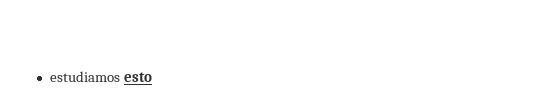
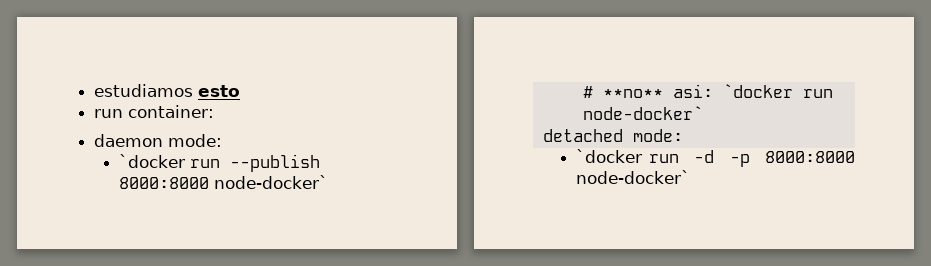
+ run container:
+ daemon mode:
+ `docker run --publish 8000:8000 node-docker`
+ # **no** asi: `docker run node-docker`
+ detached mode:
+ `docker run -d -p 8000:8000 node-docker`

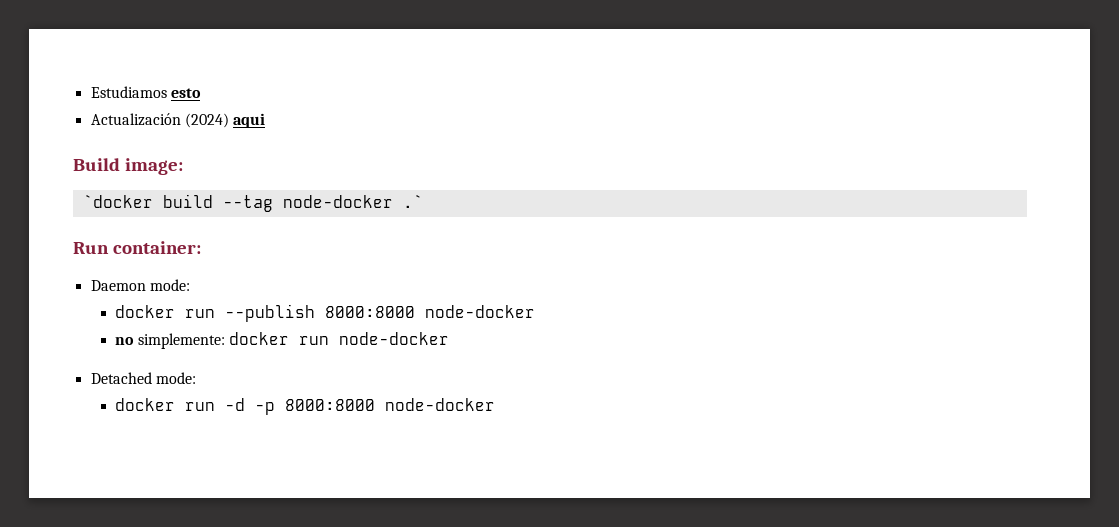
- estudiamos esto
+ Estudiamos esto
- run container:
+ Actualización (2024) aqui
+ Build image:
+ `docker build --tag node-docker .`
+ Run container:
- daemon mode:
- `docker run --publish 8000:8000 node-docker`
- # **no** asi: `docker run node-docker`
- detached mode:
- `docker run -d -p 8000:8000 node-docker`
+ Daemon mode:
+ docker run --publish 8000:8000 node-docker
+ no simplemente: docker run node-docker
+ Detached mode:
+ docker run -d -p 8000:8000 node-docker

